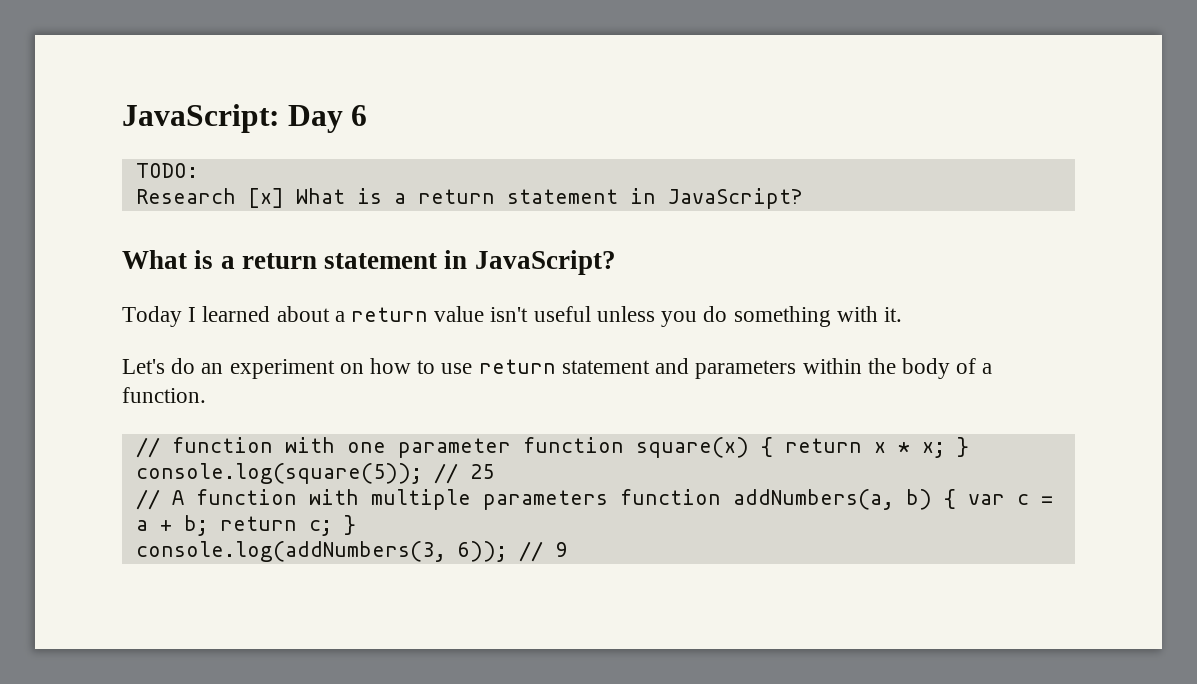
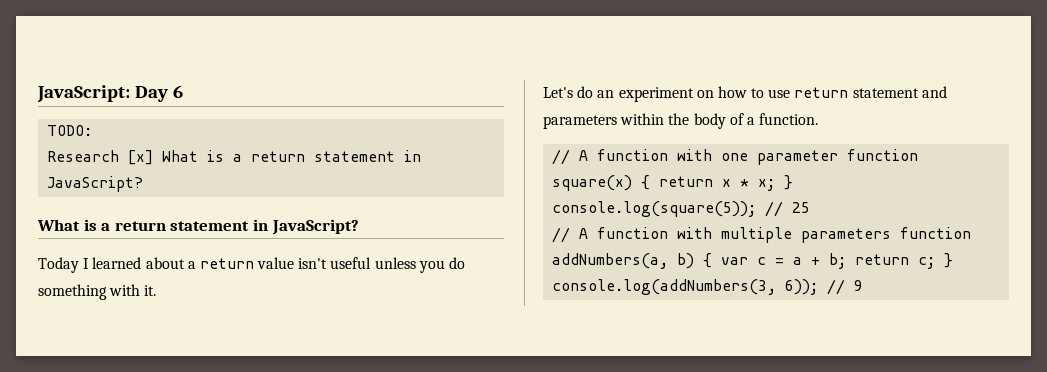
- // function with one parameter function square(x) { return x * x; }
+ // A function with one parameter function square(x) { return x * x; }

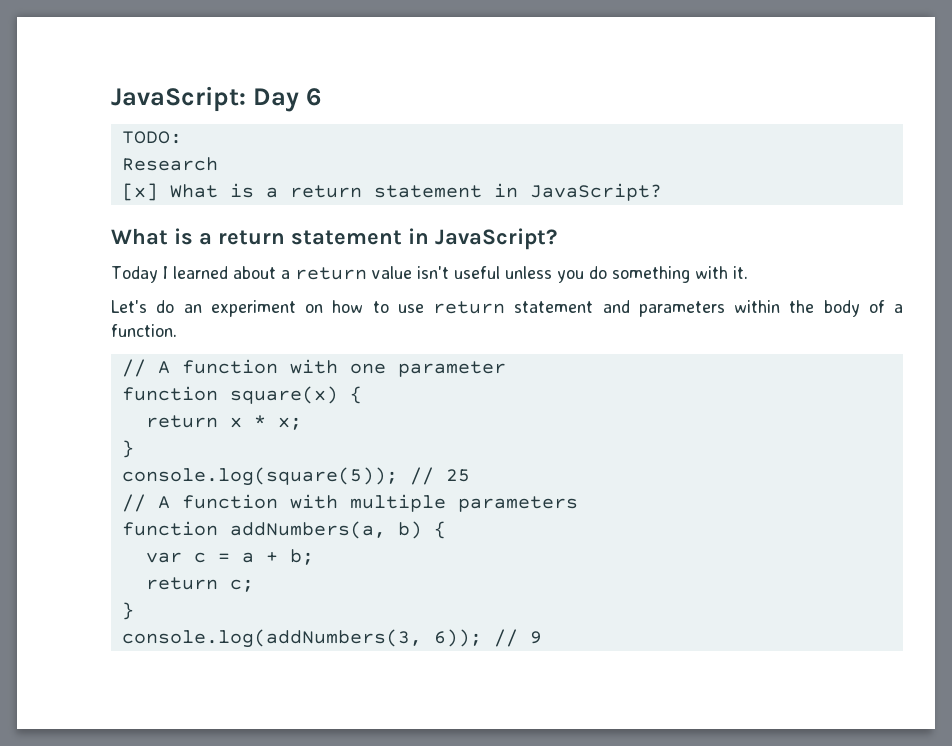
- Research [x] What is a return statement in JavaScript?
+ Research
+ [x] What is a return statement in JavaScript?
- // A function with one parameter function square(x) { return x * x; }
+ // A function with one parameter
+ function square(x) {
+ return x * x;
+ }
- // A function with multiple parameters function addNumbers(a, b) { var c = a + b; return c; }
+ // A function with multiple parameters
+ function addNumbers(a, b) {
+ var c = a + b;
+ return c;
+ }

